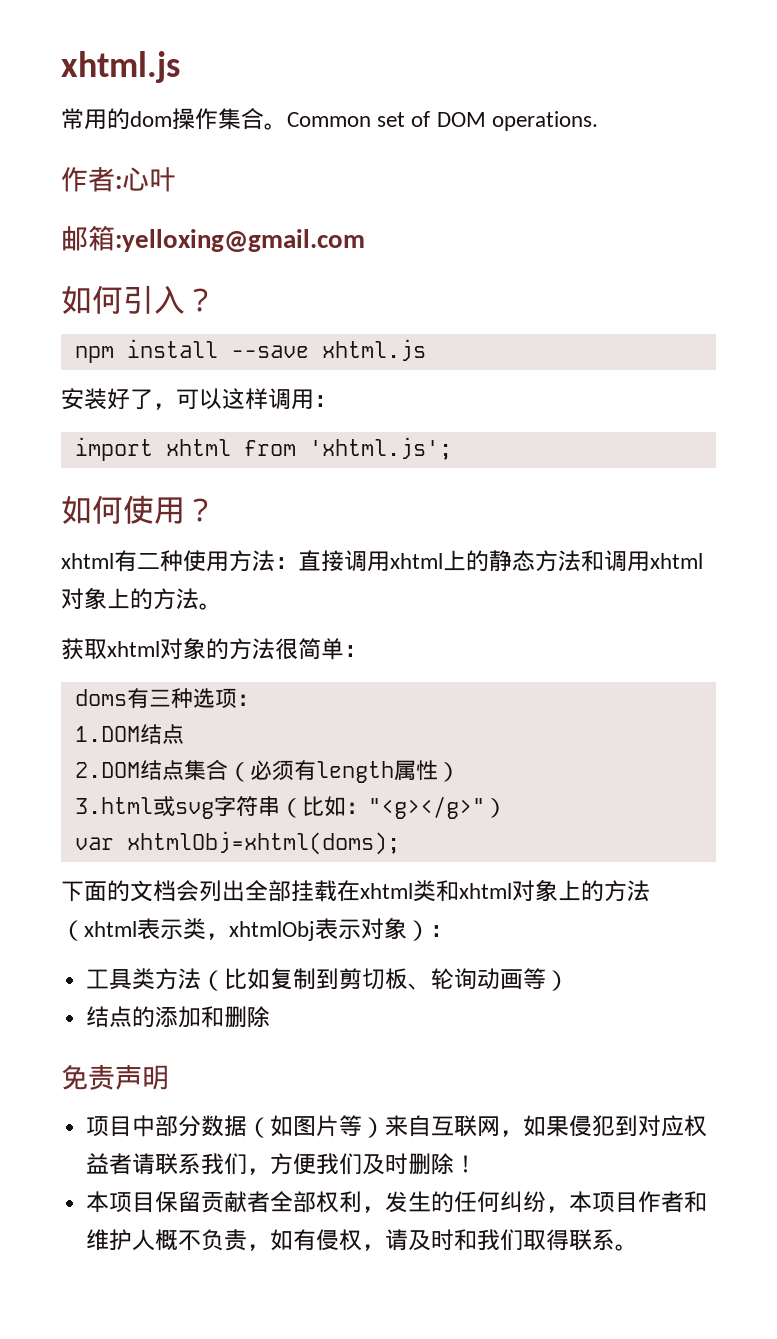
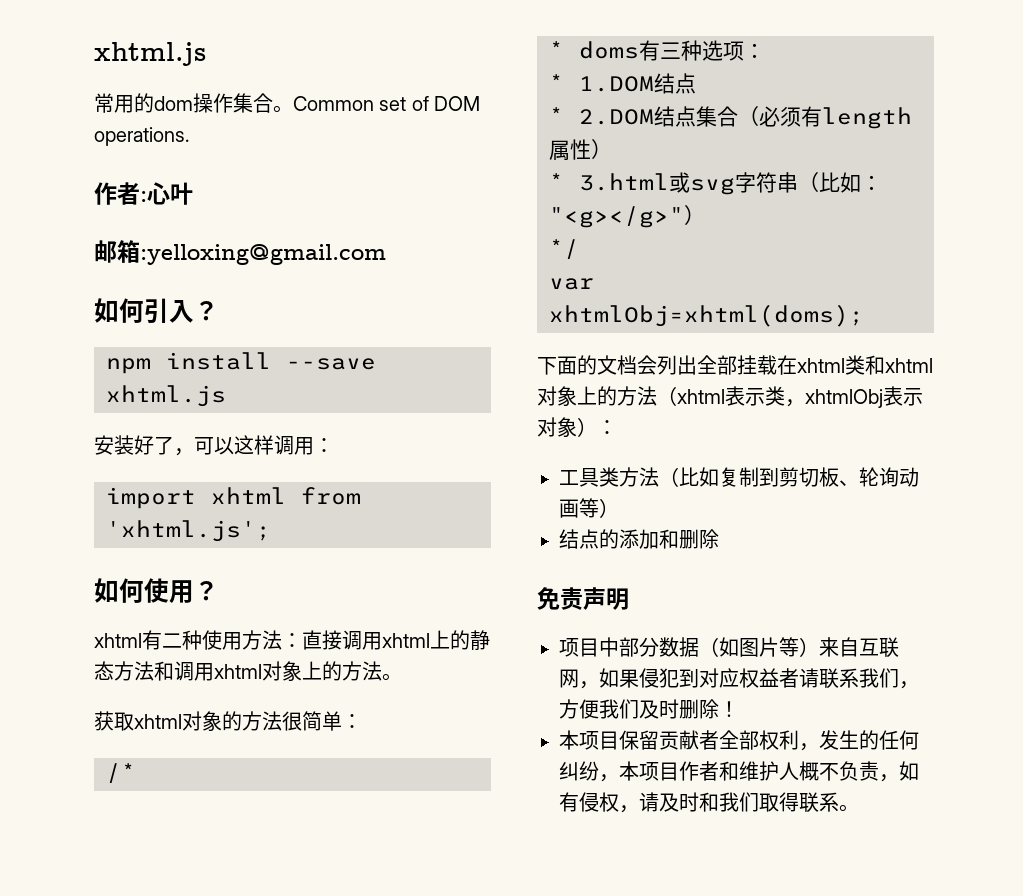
- doms有三种选项：
+ /*
+ * doms有三种选项：
- 1.DOM结点
+ * 1.DOM结点
- 2.DOM结点集合（必须有length属性）
+ * 2.DOM结点集合（必须有length属性）
- 3.html或svg字符串（比如："<g></g>"）
+ * 3.html或svg字符串（比如："<g></g>"）
+ */

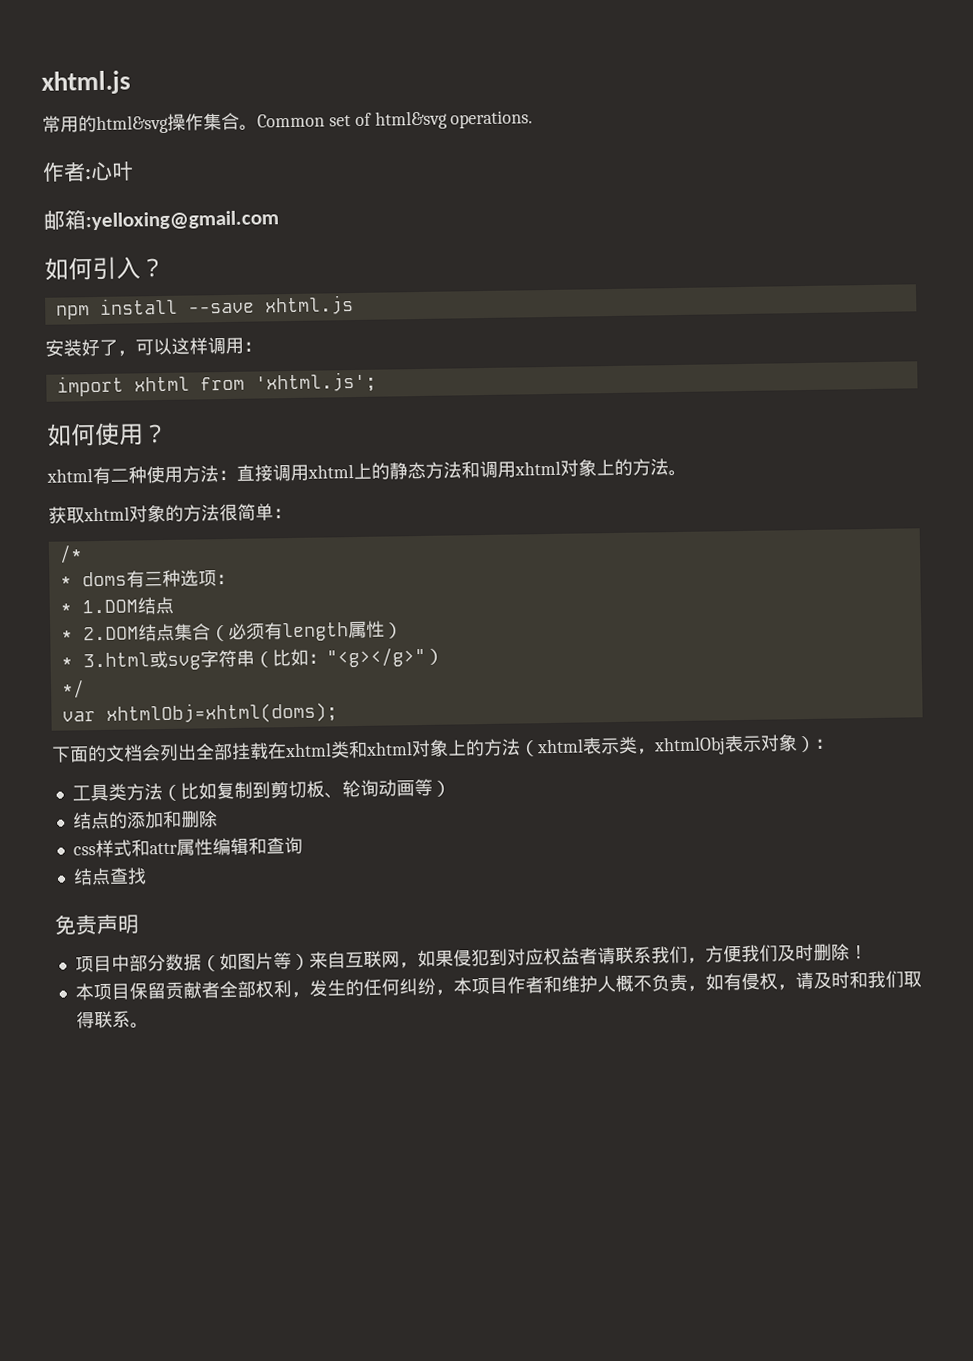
- 常用的dom操作集合。
+ 常用的html&svg操作集合。
- Common set of DOM operations.
+ Common set of html&svg operations.
+ css样式和attr属性编辑和查询
+ 结点查找

